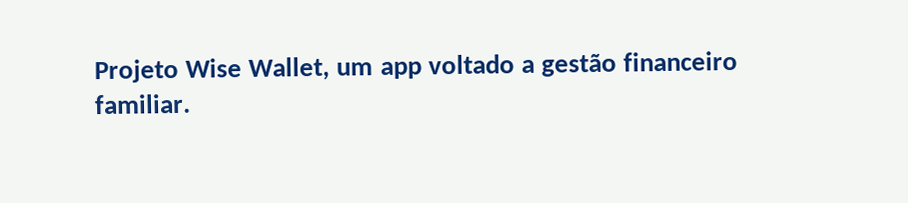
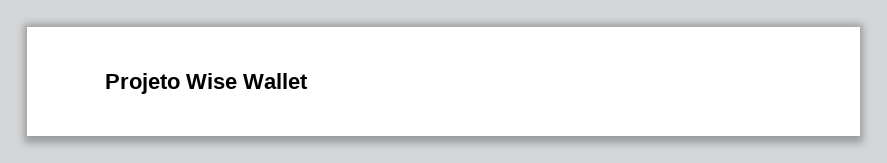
- Projeto Wise Wallet, um app voltado a gestão financeiro familiar.
+ Projeto Wise Wallet

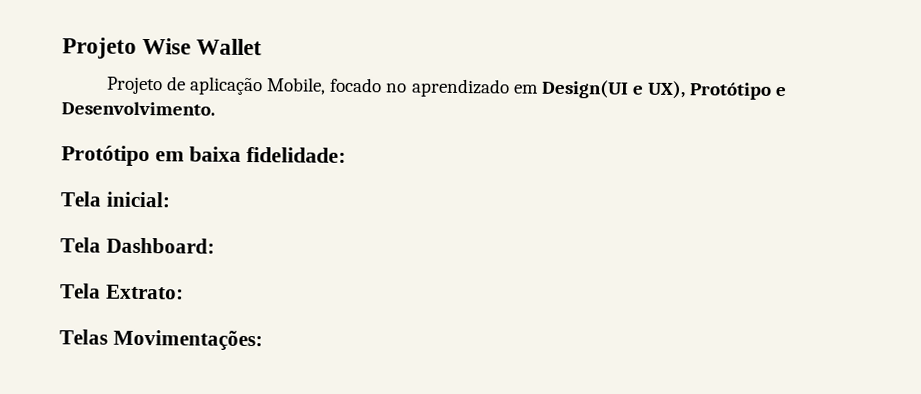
+ Projeto de aplicação Mobile, focado no aprendizado em Design(UI e UX), Protótipo e Desenvolvimento.
+ Protótipo em baixa fidelidade:
+ Tela inicial:
+ Tela Dashboard:
+ Tela Extrato:
+ Telas Movimentações:

